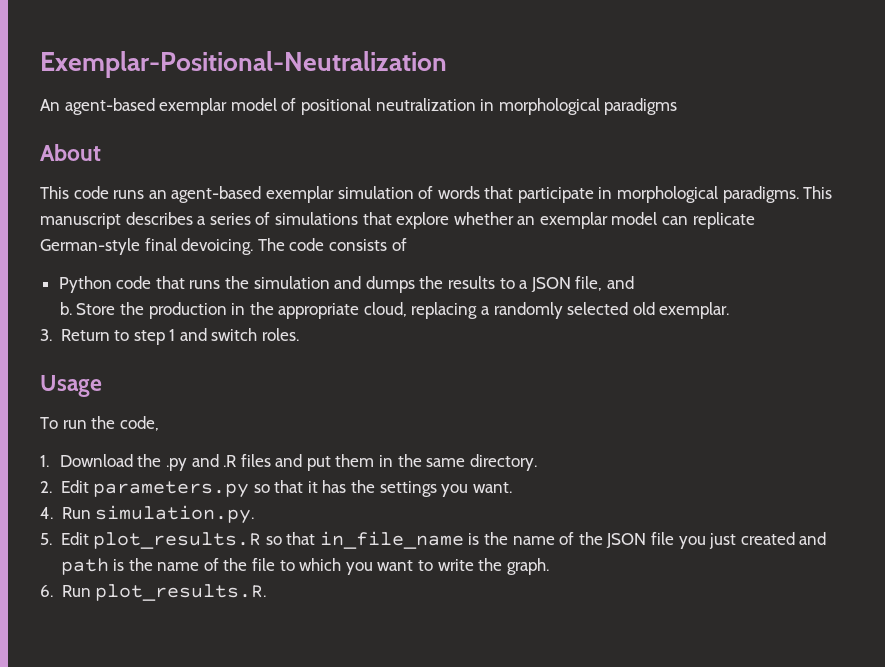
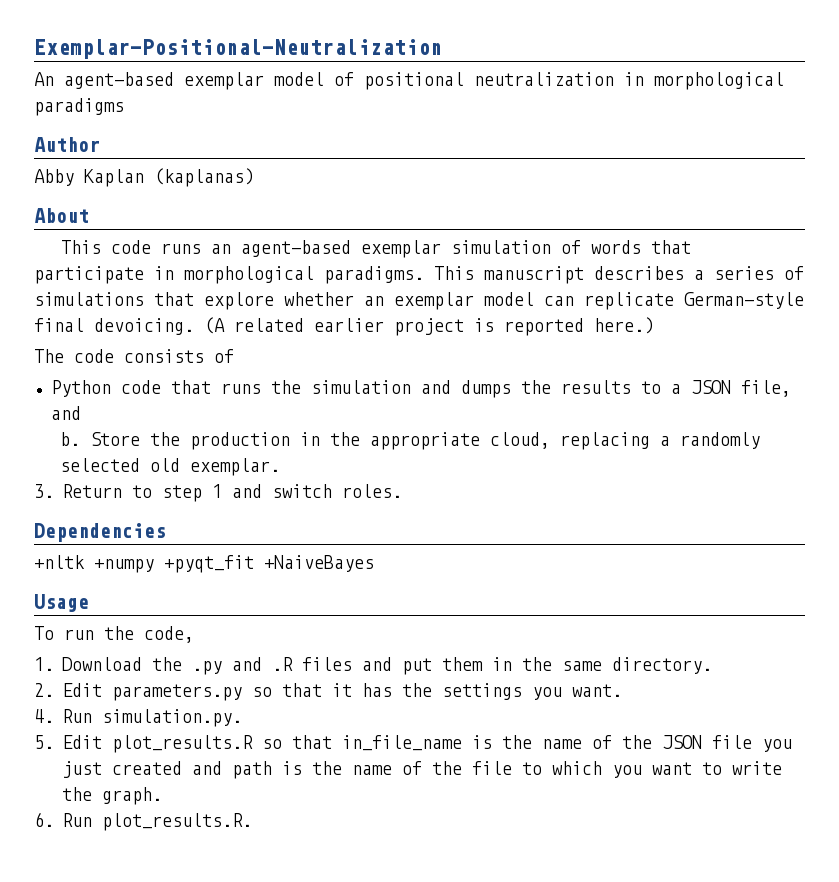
+ Author
+ Abby Kaplan (kaplanas)
- This manuscript describes a series of simulations that explore whether an exemplar model can replicate German-style final devoicing. The code consists of
+ This manuscript describes a series of simulations that explore whether an exemplar model can replicate German-style final devoicing. (A related earlier project is reported here.)
+ The code consists of
+ Dependencies
+ +nltk +numpy +pyqt_fit +NaiveBayes

